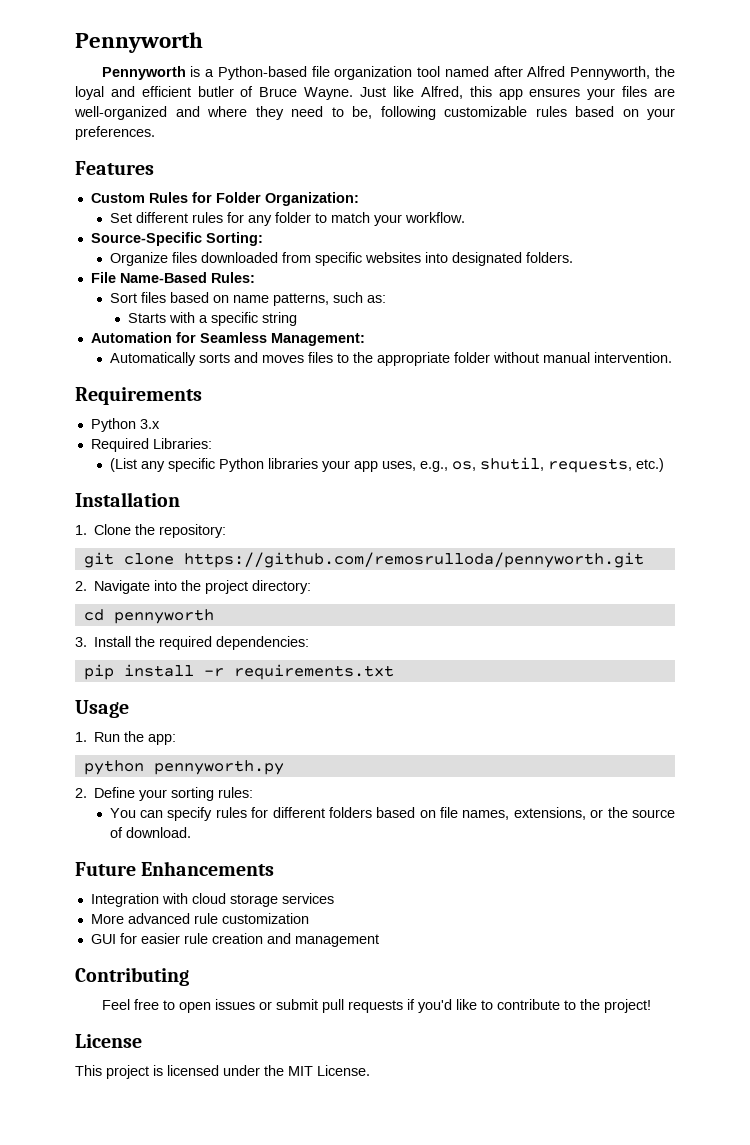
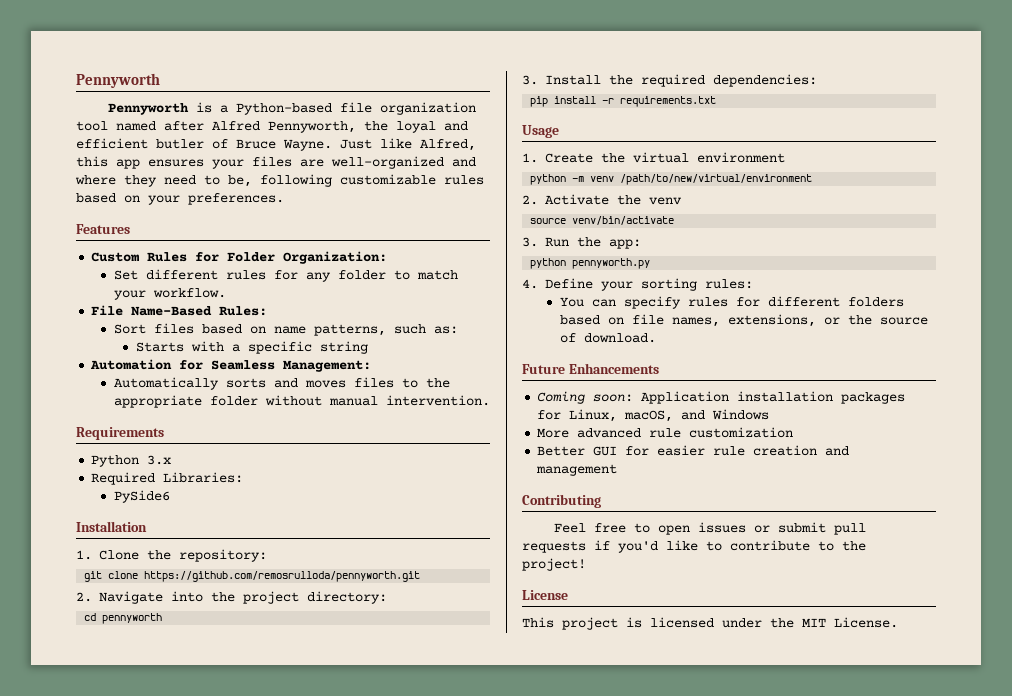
- Source-Specific Sorting:
- Organize files downloaded from specific websites into designated folders.
- (List any specific Python libraries your app uses, e.g., os, shutil, requests, etc.)
+ PySide6
- 1. Run the app:
+ 1. Create the virtual environment
+ python -m venv /path/to/new/virtual/environment
+ 2. Activate the venv
+ source venv/bin/activate
+ 3. Run the app:
- 2. Define your sorting rules:
+ 4. Define your sorting rules:
- Integration with cloud storage services
+ Coming soon: Application installation packages for Linux, macOS, and Windows
- GUI for easier rule creation and management
+ Better GUI for easier rule creation and management

